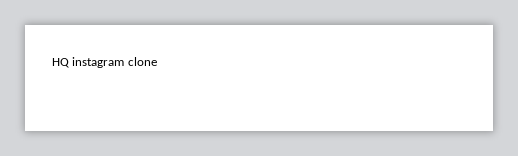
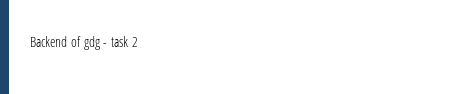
- HQ instagram clone
+ Backend of gdg - task 2

